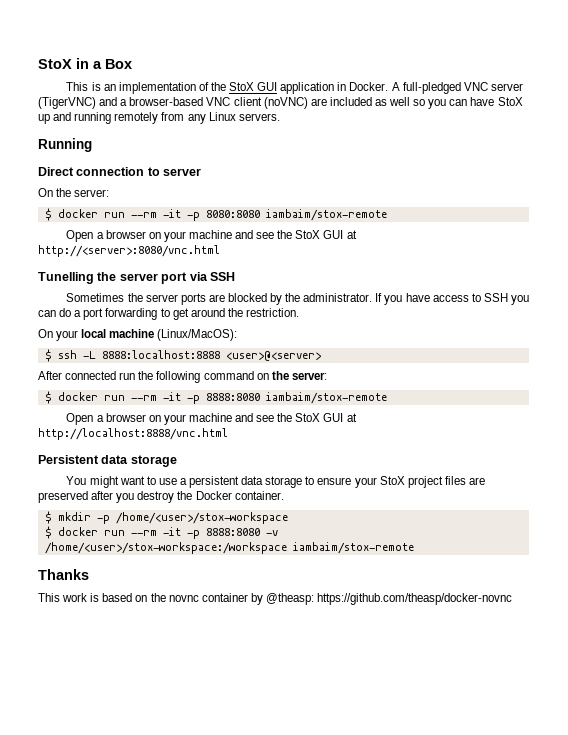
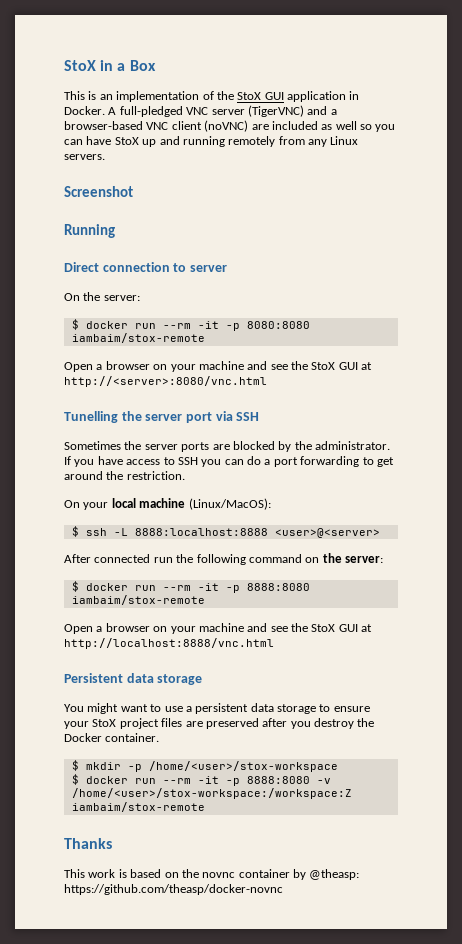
+ Screenshot
- $ docker run --rm -it -p 8888:8080 -v /home/<user>/stox-workspace:/workspace iambaim/stox-remote
+ $ docker run --rm -it -p 8888:8080 -v /home/<user>/stox-workspace:/workspace:Z iambaim/stox-remote

